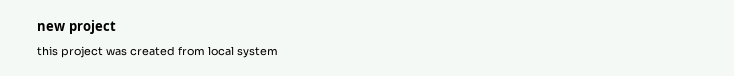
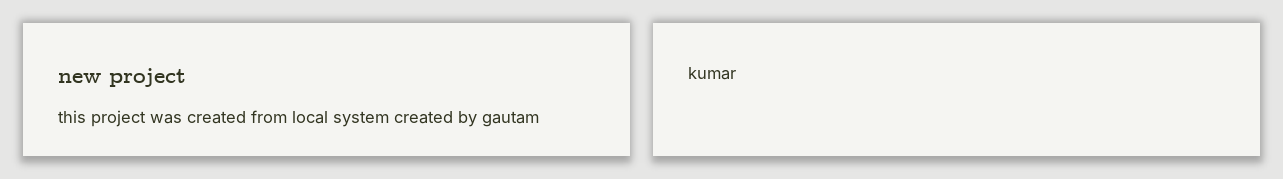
- this project was created from local system
+ this project was created from local system created by gautam kumar

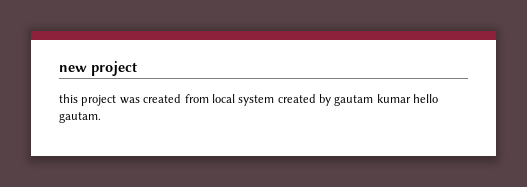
- this project was created from local system created by gautam kumar
+ this project was created from local system created by gautam kumar hello gautam.

